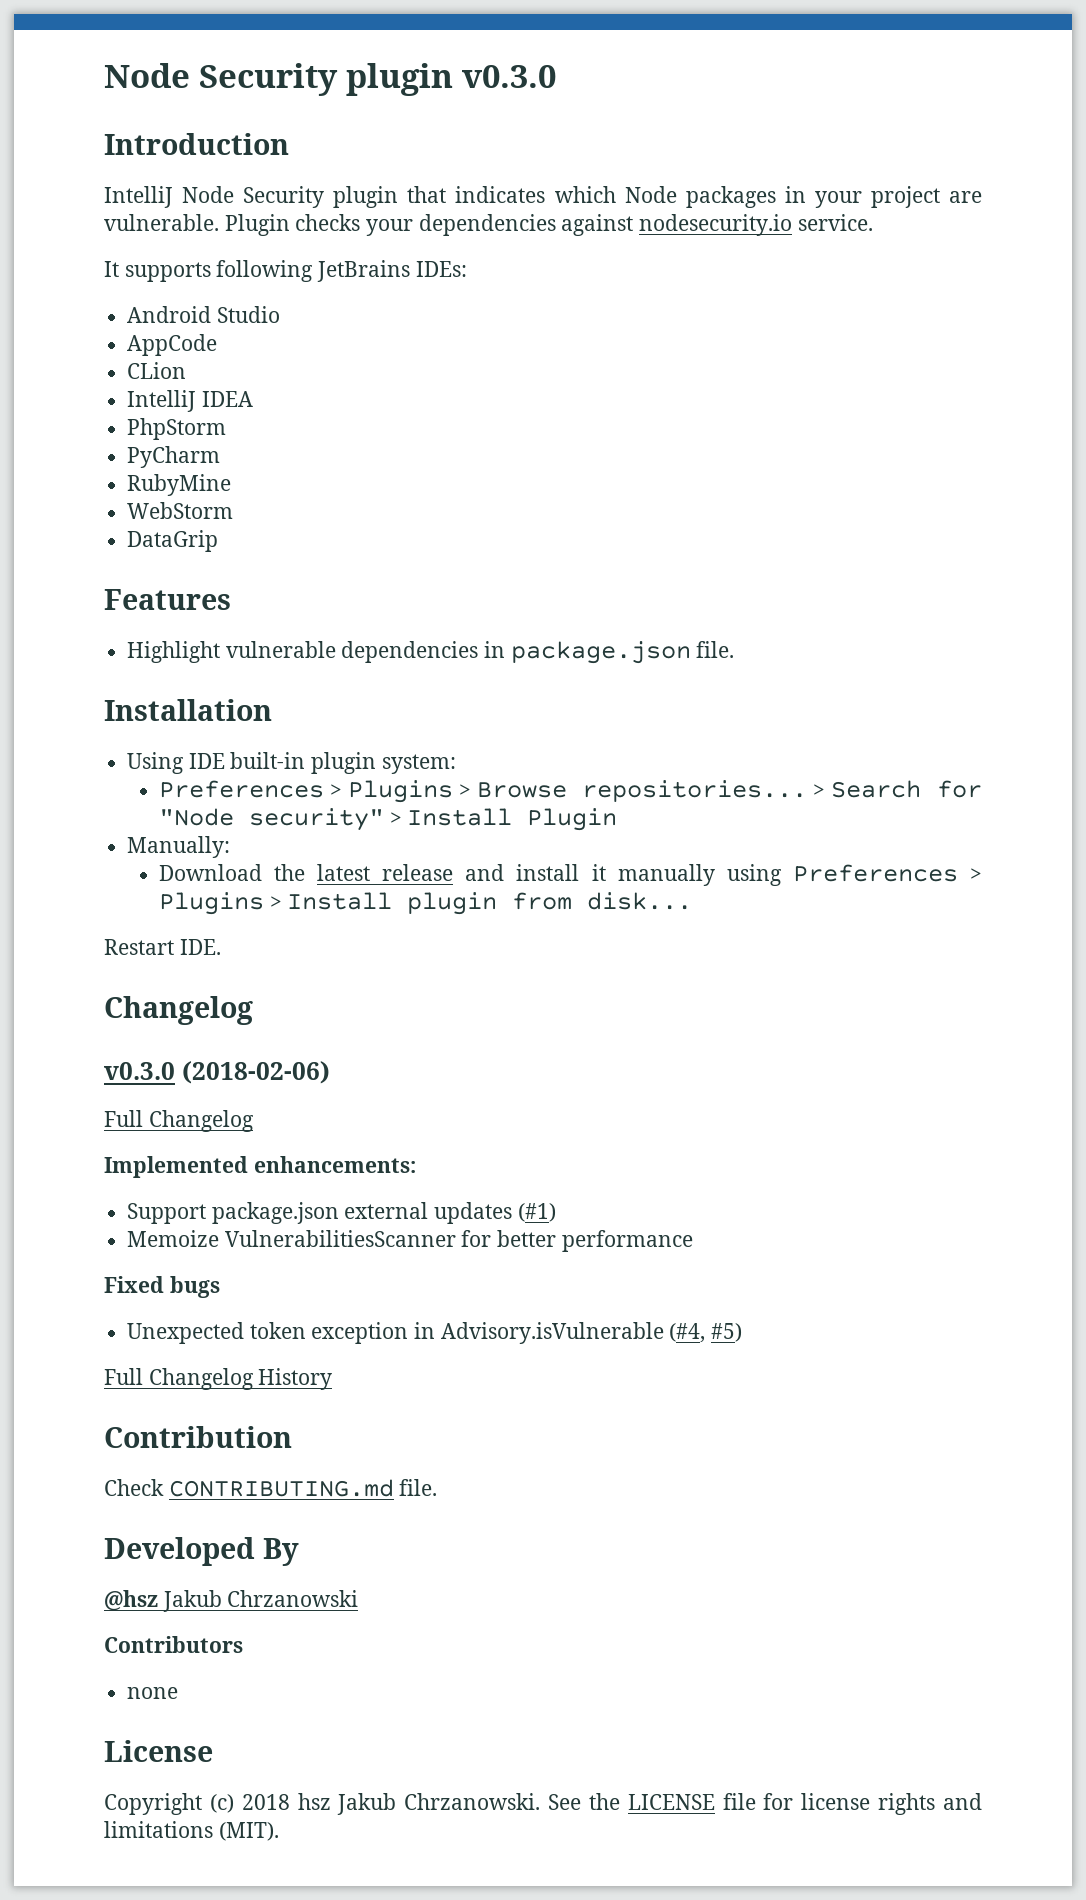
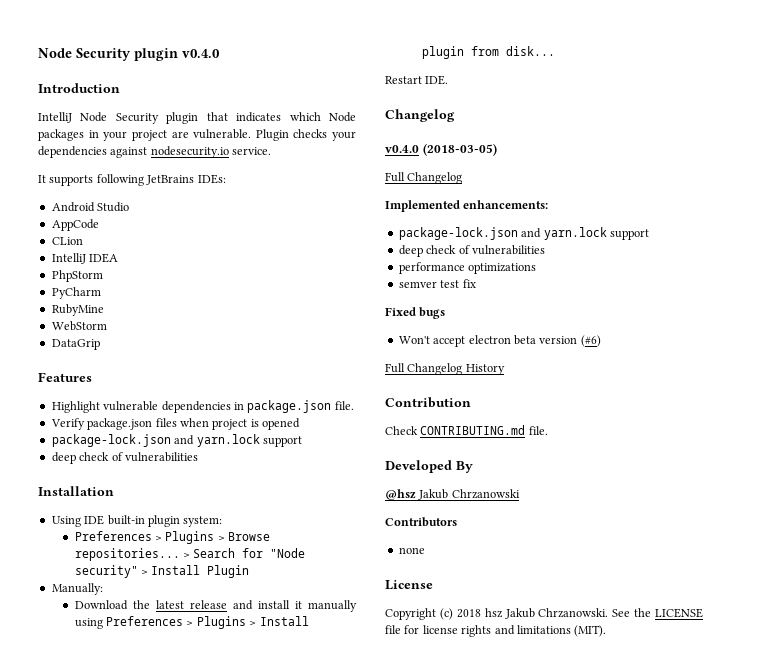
- Node Security plugin v0.3.0
+ Node Security plugin v0.4.0
+ Verify package.json files when project is opened
+ package-lock.json and yarn.lock support
+ deep check of vulnerabilities
- v0.3.0 (2018-02-06)
+ v0.4.0 (2018-03-05)
  Implemented enhancements:
- Support package.json external updates (#1)
- Memoize VulnerabilitiesScanner for better performance
+ package-lock.json and yarn.lock support
+ deep check of vulnerabilities
+ performance optimizations
+ semver test fix
  Fixed bugs
- Unexpected token exception in Advisory.isVulnerable (#4, #5)
+ Won't accept electron beta version (#6)

